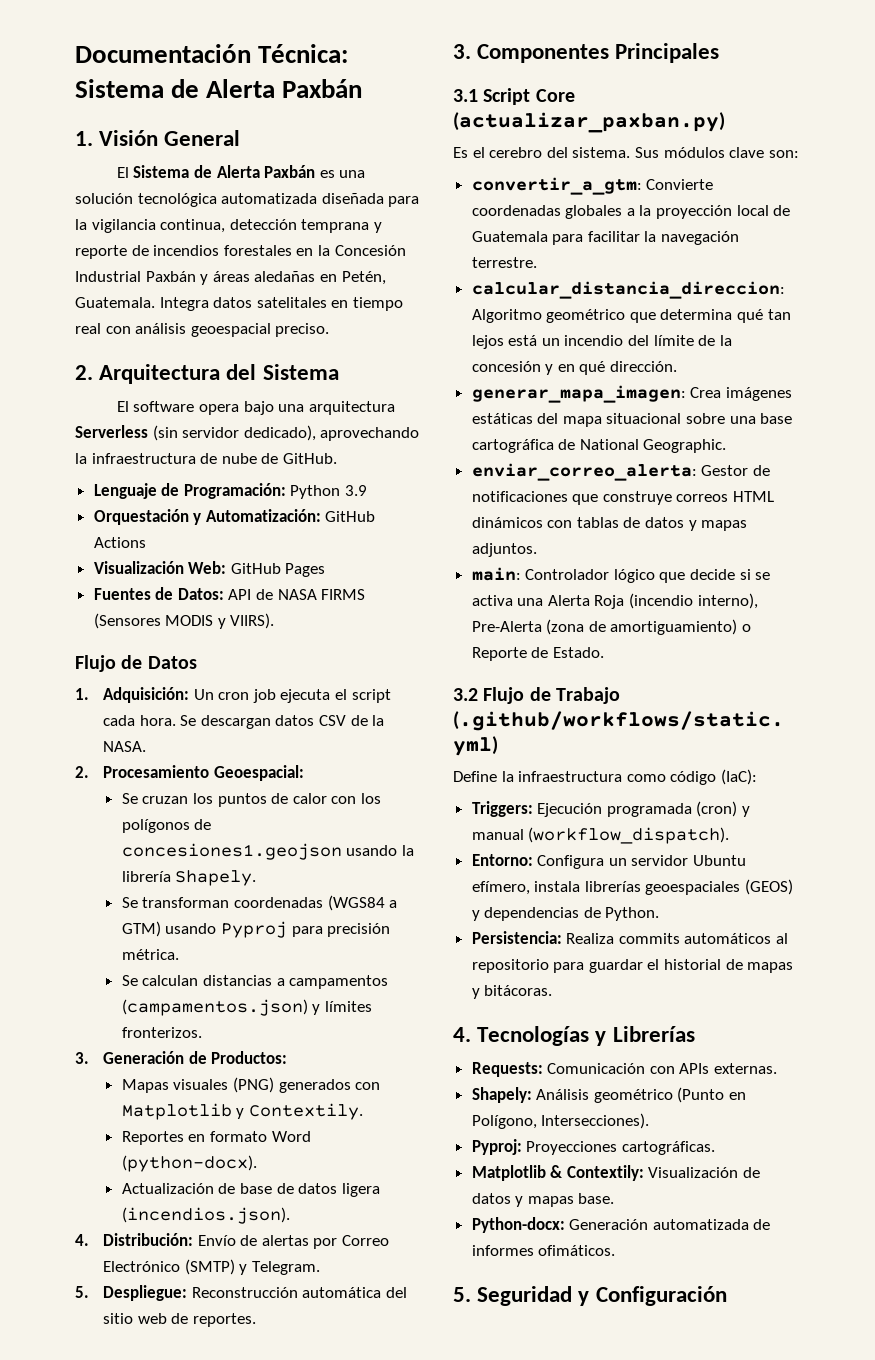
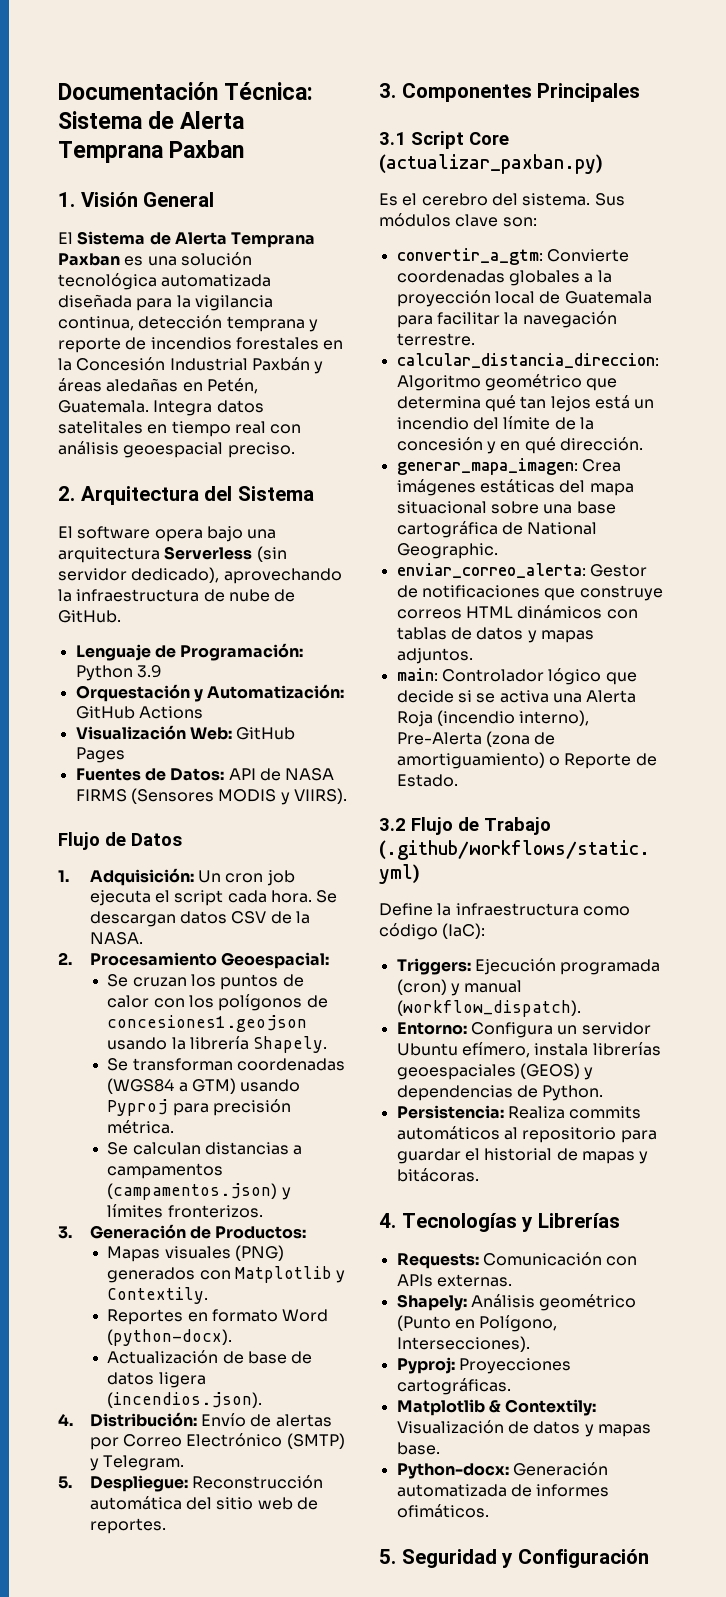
- Documentación Técnica: Sistema de Alerta Paxbán
+ Documentación Técnica: Sistema de Alerta Temprana Paxban
- El Sistema de Alerta Paxbán es una solución tecnológica automatizada diseñada para la vigilancia continua, detección temprana y reporte de incendios forestales en la Concesión Industrial Paxbán y áreas aledañas en Petén, Guatemala.
+ El Sistema de Alerta Temprana Paxban es una solución tecnológica automatizada diseñada para la vigilancia continua, detección temprana y reporte de incendios forestales en la Concesión Industrial Paxbán y áreas aledañas en Petén, Guatemala.

